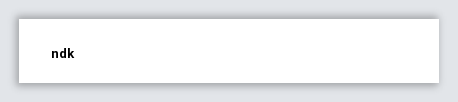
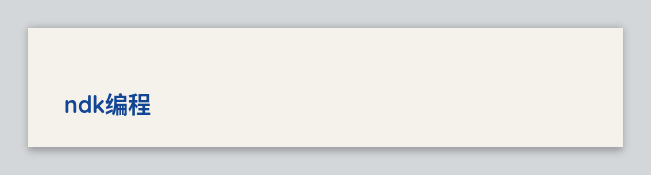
- ndk
+ ndk编程

